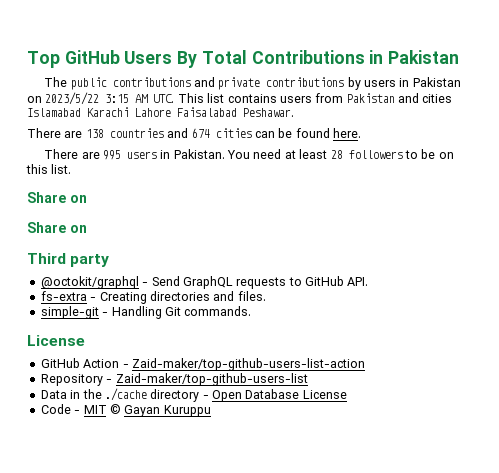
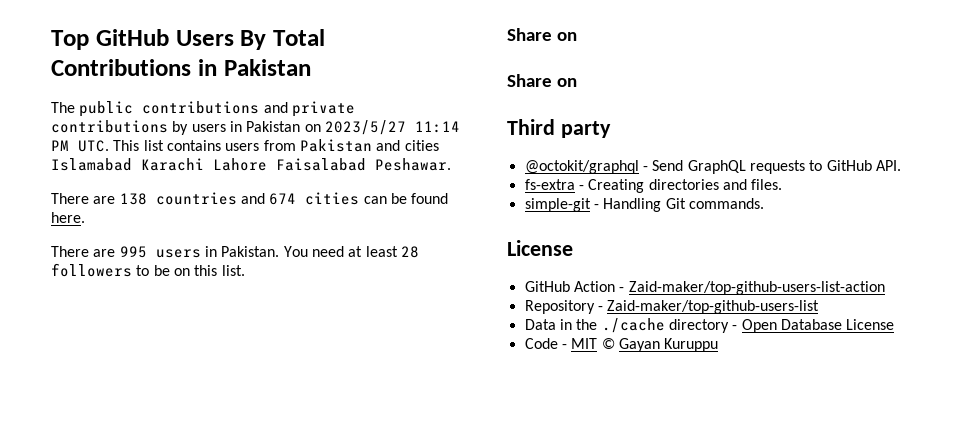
- The public contributions and private contributions by users in Pakistan on 2023/5/22 3:15 AM UTC. This list contains users from Pakistan and cities Islamabad Karachi Lahore Faisalabad Peshawar.
+ The public contributions and private contributions by users in Pakistan on 2023/5/27 11:14 PM UTC. This list contains users from Pakistan and cities Islamabad Karachi Lahore Faisalabad Peshawar.

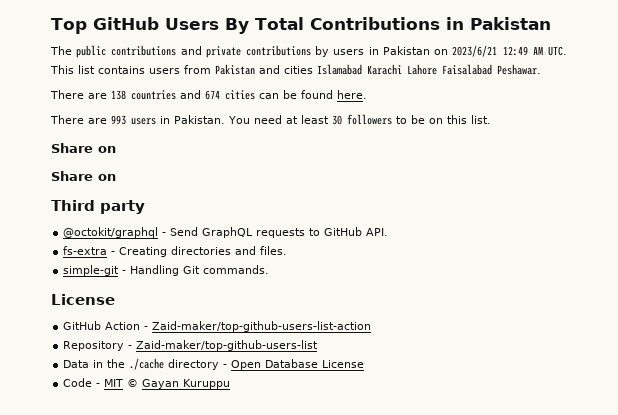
- The public contributions and private contributions by users in Pakistan on 2023/5/27 11:14 PM UTC. This list contains users from Pakistan and cities Islamabad Karachi Lahore Faisalabad Peshawar.
+ The public contributions and private contributions by users in Pakistan on 2023/6/21 12:49 AM UTC. This list contains users from Pakistan and cities Islamabad Karachi Lahore Faisalabad Peshawar.
- There are 995 users in Pakistan.
+ There are 993 users in Pakistan.
- You need at least 28 followers to be on this list.
+ You need at least 30 followers to be on this list.

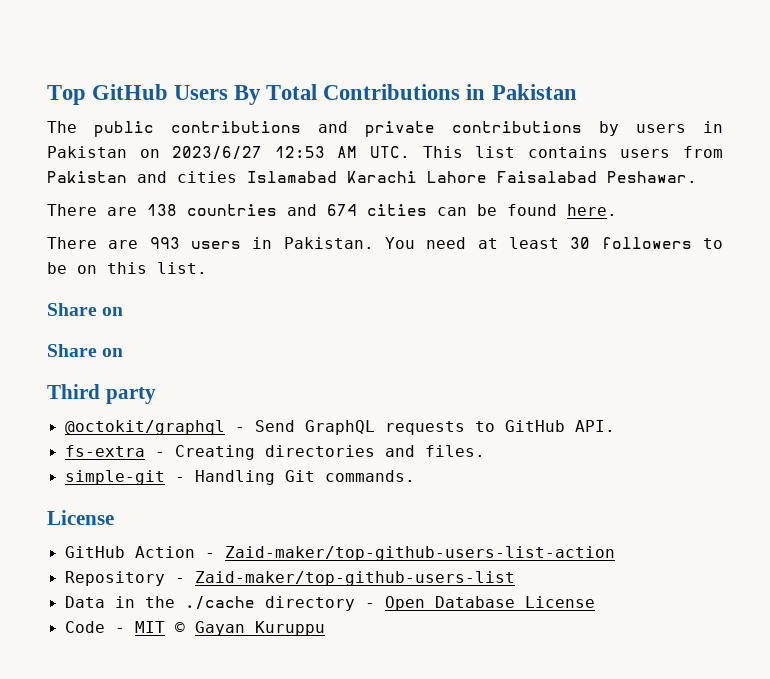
- The public contributions and private contributions by users in Pakistan on 2023/6/21 12:49 AM UTC. This list contains users from Pakistan and cities Islamabad Karachi Lahore Faisalabad Peshawar.
+ The public contributions and private contributions by users in Pakistan on 2023/6/27 12:53 AM UTC. This list contains users from Pakistan and cities Islamabad Karachi Lahore Faisalabad Peshawar.

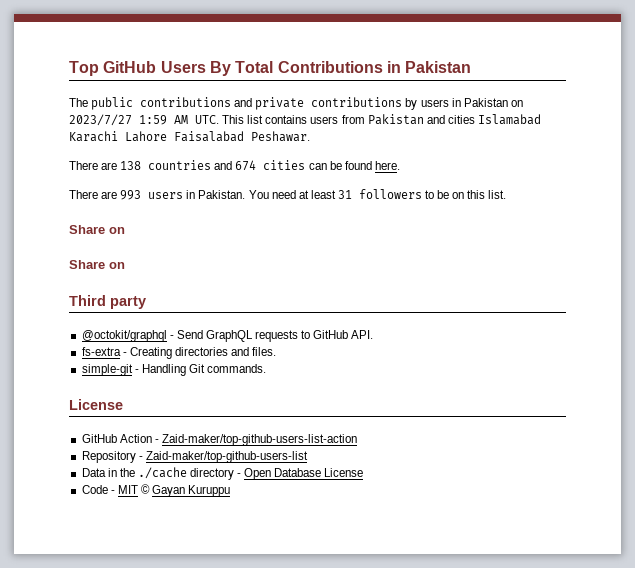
- The public contributions and private contributions by users in Pakistan on 2023/6/27 12:53 AM UTC. This list contains users from Pakistan and cities Islamabad Karachi Lahore Faisalabad Peshawar.
+ The public contributions and private contributions by users in Pakistan on 2023/7/27 1:59 AM UTC. This list contains users from Pakistan and cities Islamabad Karachi Lahore Faisalabad Peshawar.
- You need at least 30 followers to be on this list.
+ You need at least 31 followers to be on this list.

